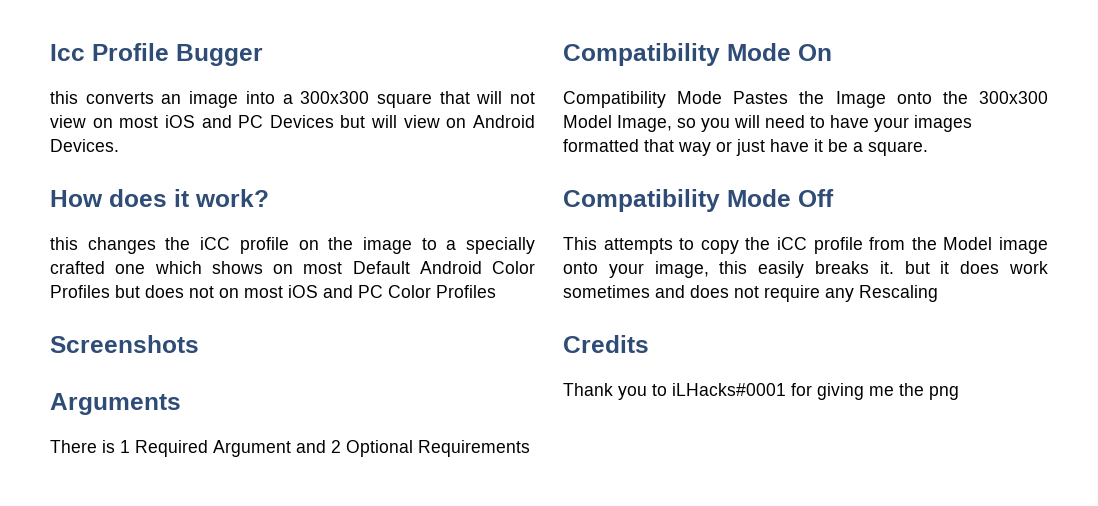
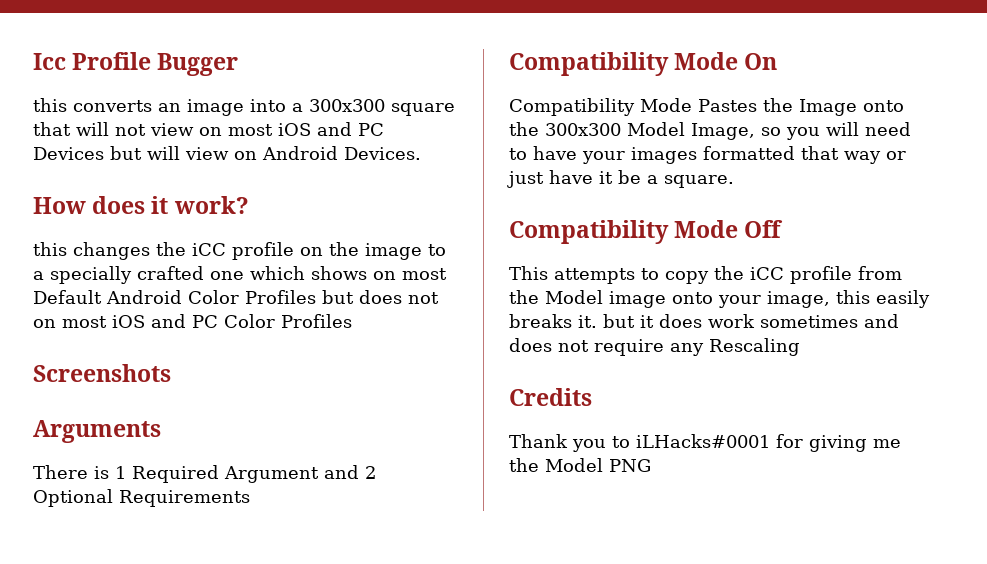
- Thank you to iLHacks#0001 for giving me the png
+ Thank you to iLHacks#0001 for giving me the Model PNG

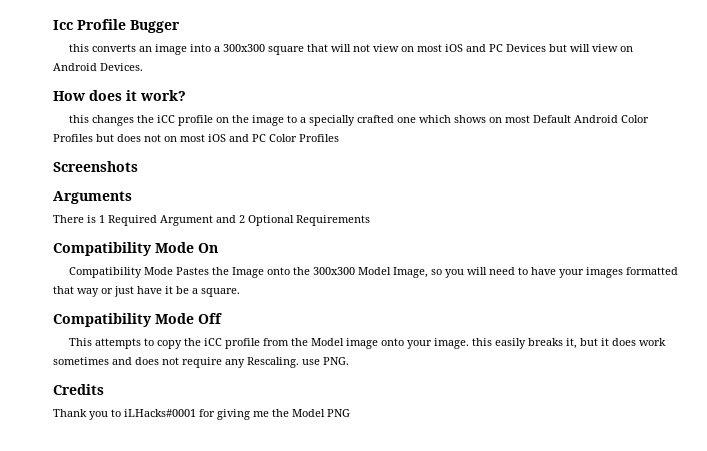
- This attempts to copy the iCC profile from the Model image onto your image, this easily breaks it. but it does work sometimes and does not require any Rescaling
+ This attempts to copy the iCC profile from the Model image onto your image. this easily breaks it, but it does work sometimes and does not require any Rescaling. use PNG.

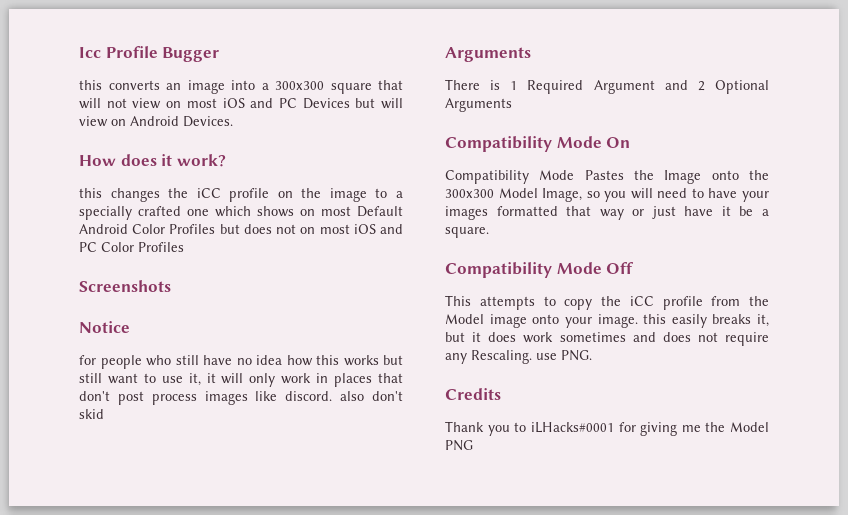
+ Notice
+ for people who still have no idea how this works but still want to use it, it will only work in places that don't post process images like discord. also don't skid
- There is 1 Required Argument and 2 Optional Requirements
+ There is 1 Required Argument and 2 Optional Arguments

